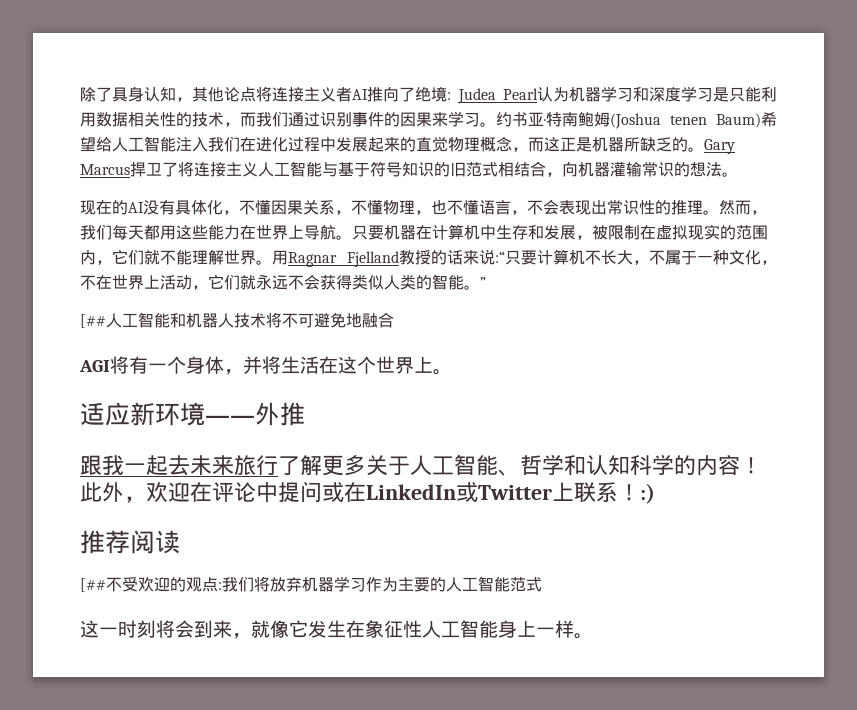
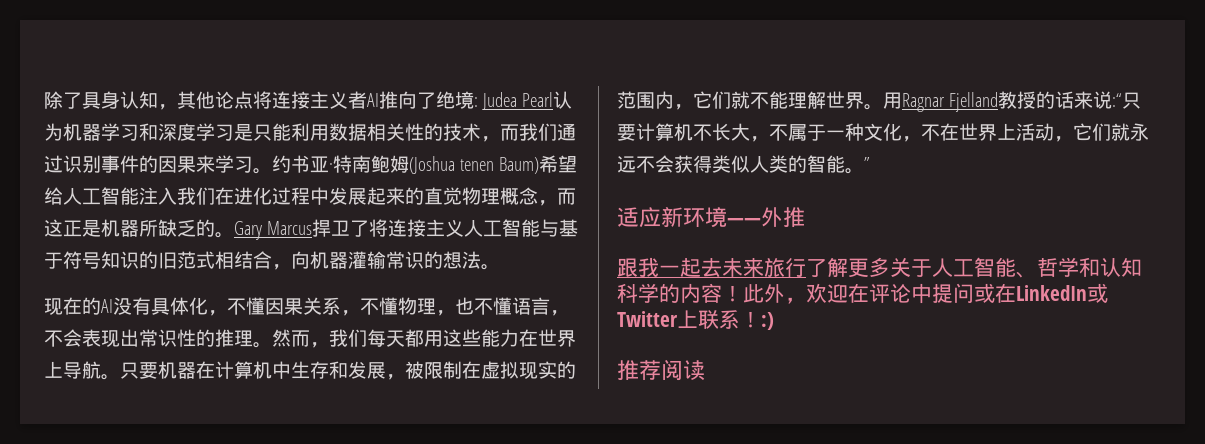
- [##人工智能和机器人技术将不可避免地融合
- AGI将有一个身体，并将生活在这个世界上。
- [##不受欢迎的观点:我们将放弃机器学习作为主要的人工智能范式
- 这一时刻将会到来，就像它发生在象征性人工智能身上一样。

